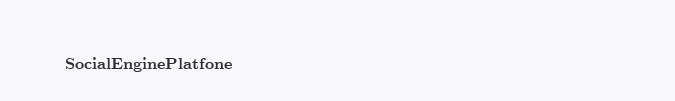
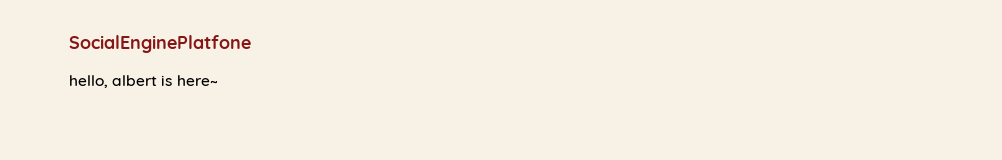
+ hello, albert is here~

